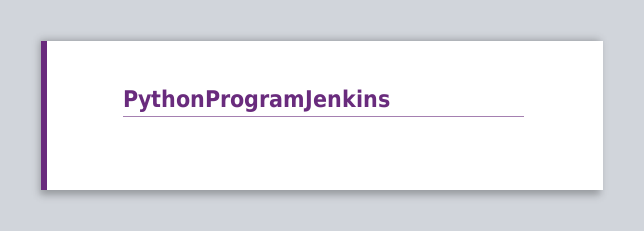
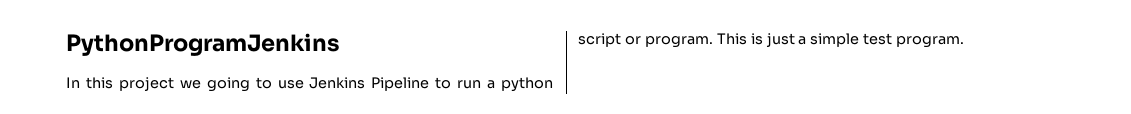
+ In this project we going to use Jenkins Pipeline to run a python script or program. This is just a simple test program.

